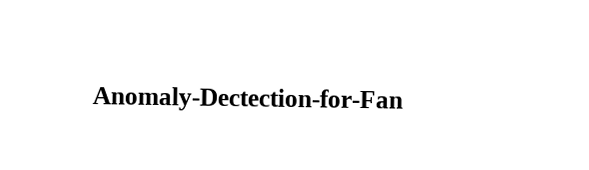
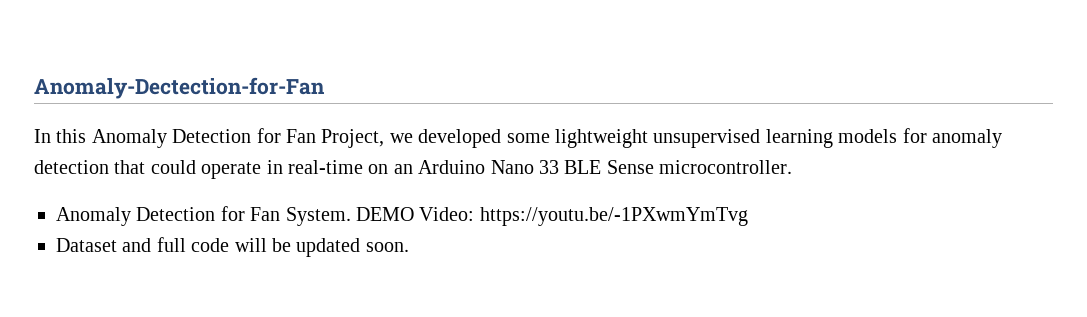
+ In this Anomaly Detection for Fan Project, we developed some lightweight unsupervised learning models for anomaly detection that could operate in real-time on an Arduino Nano 33 BLE Sense microcontroller.
+ Anomaly Detection for Fan System. DEMO Video: https://youtu.be/-1PXwmYmTvg
+ Dataset and full code will be updated soon.

